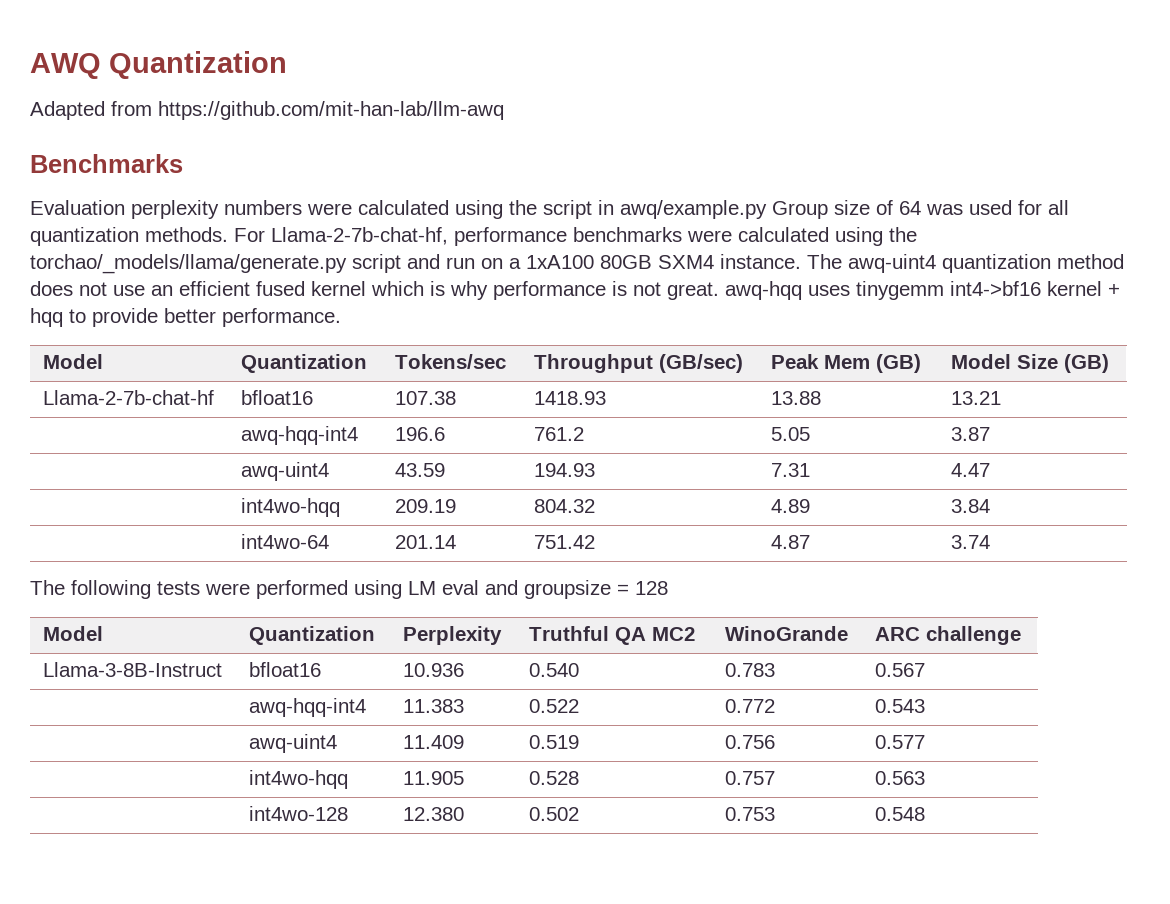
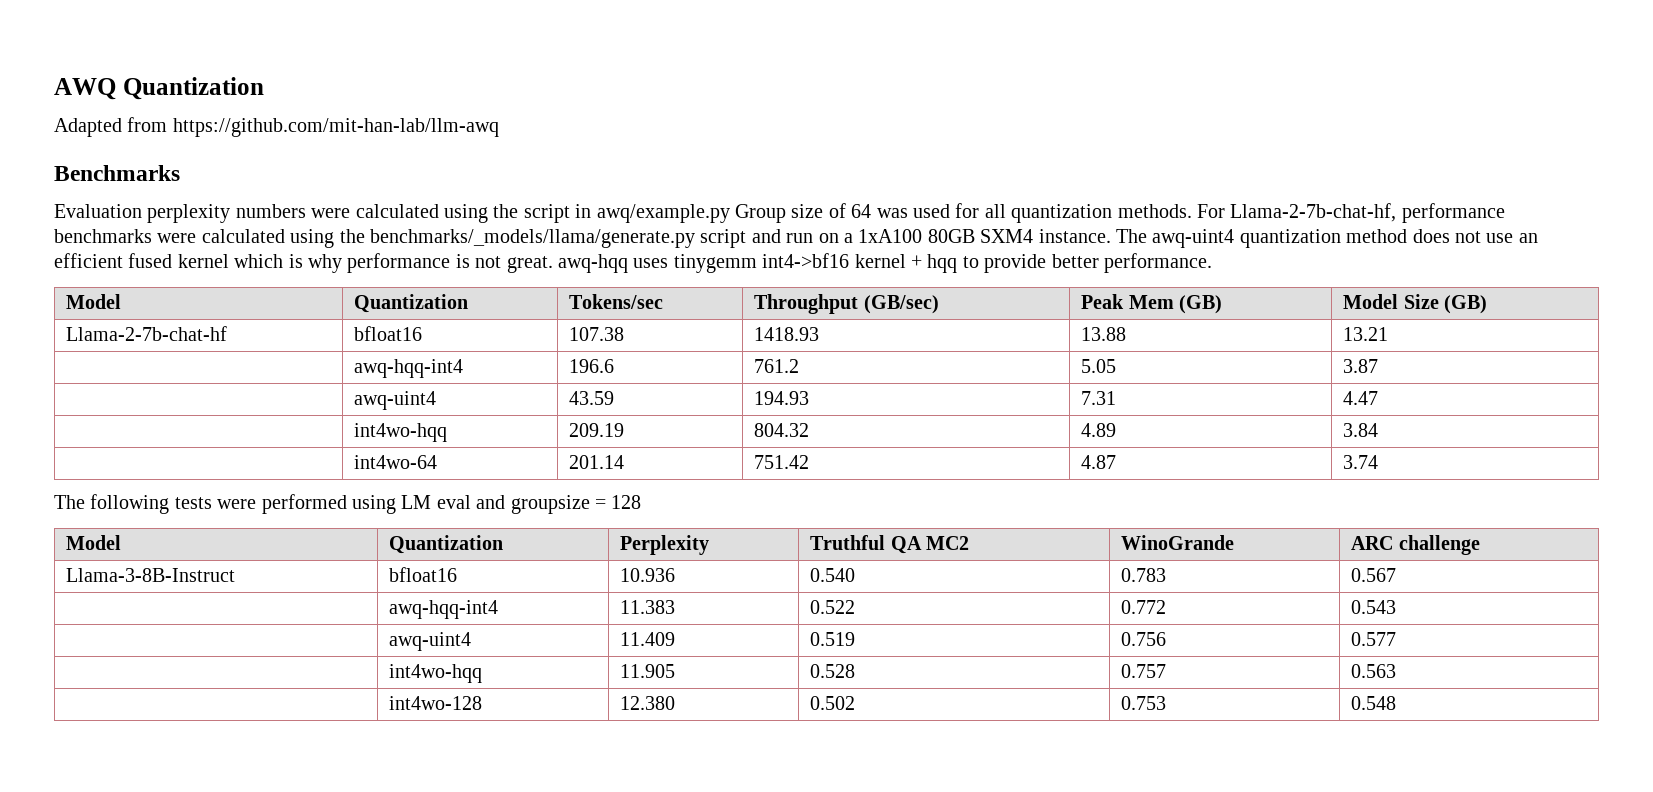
- For Llama-2-7b-chat-hf, performance benchmarks were calculated using the torchao/_models/llama/generate.py script and run on a 1xA100 80GB SXM4 instance.
+ For Llama-2-7b-chat-hf, performance benchmarks were calculated using the benchmarks/_models/llama/generate.py script and run on a 1xA100 80GB SXM4 instance.

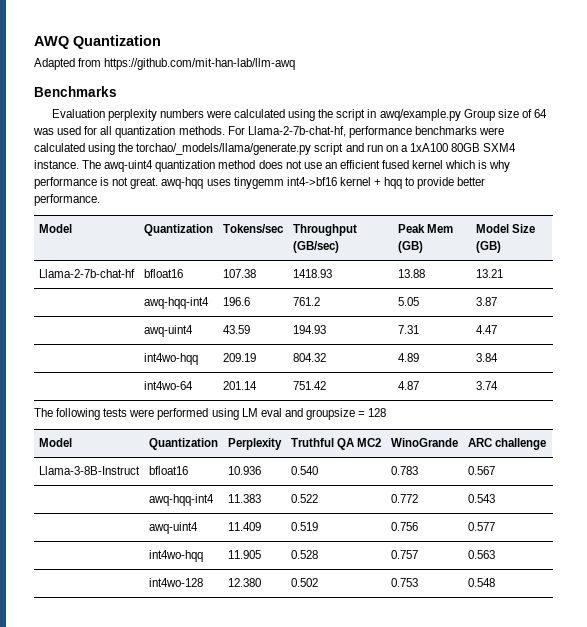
- For Llama-2-7b-chat-hf, performance benchmarks were calculated using the benchmarks/_models/llama/generate.py script and run on a 1xA100 80GB SXM4 instance.
+ For Llama-2-7b-chat-hf, performance benchmarks were calculated using the torchao/_models/llama/generate.py script and run on a 1xA100 80GB SXM4 instance.

